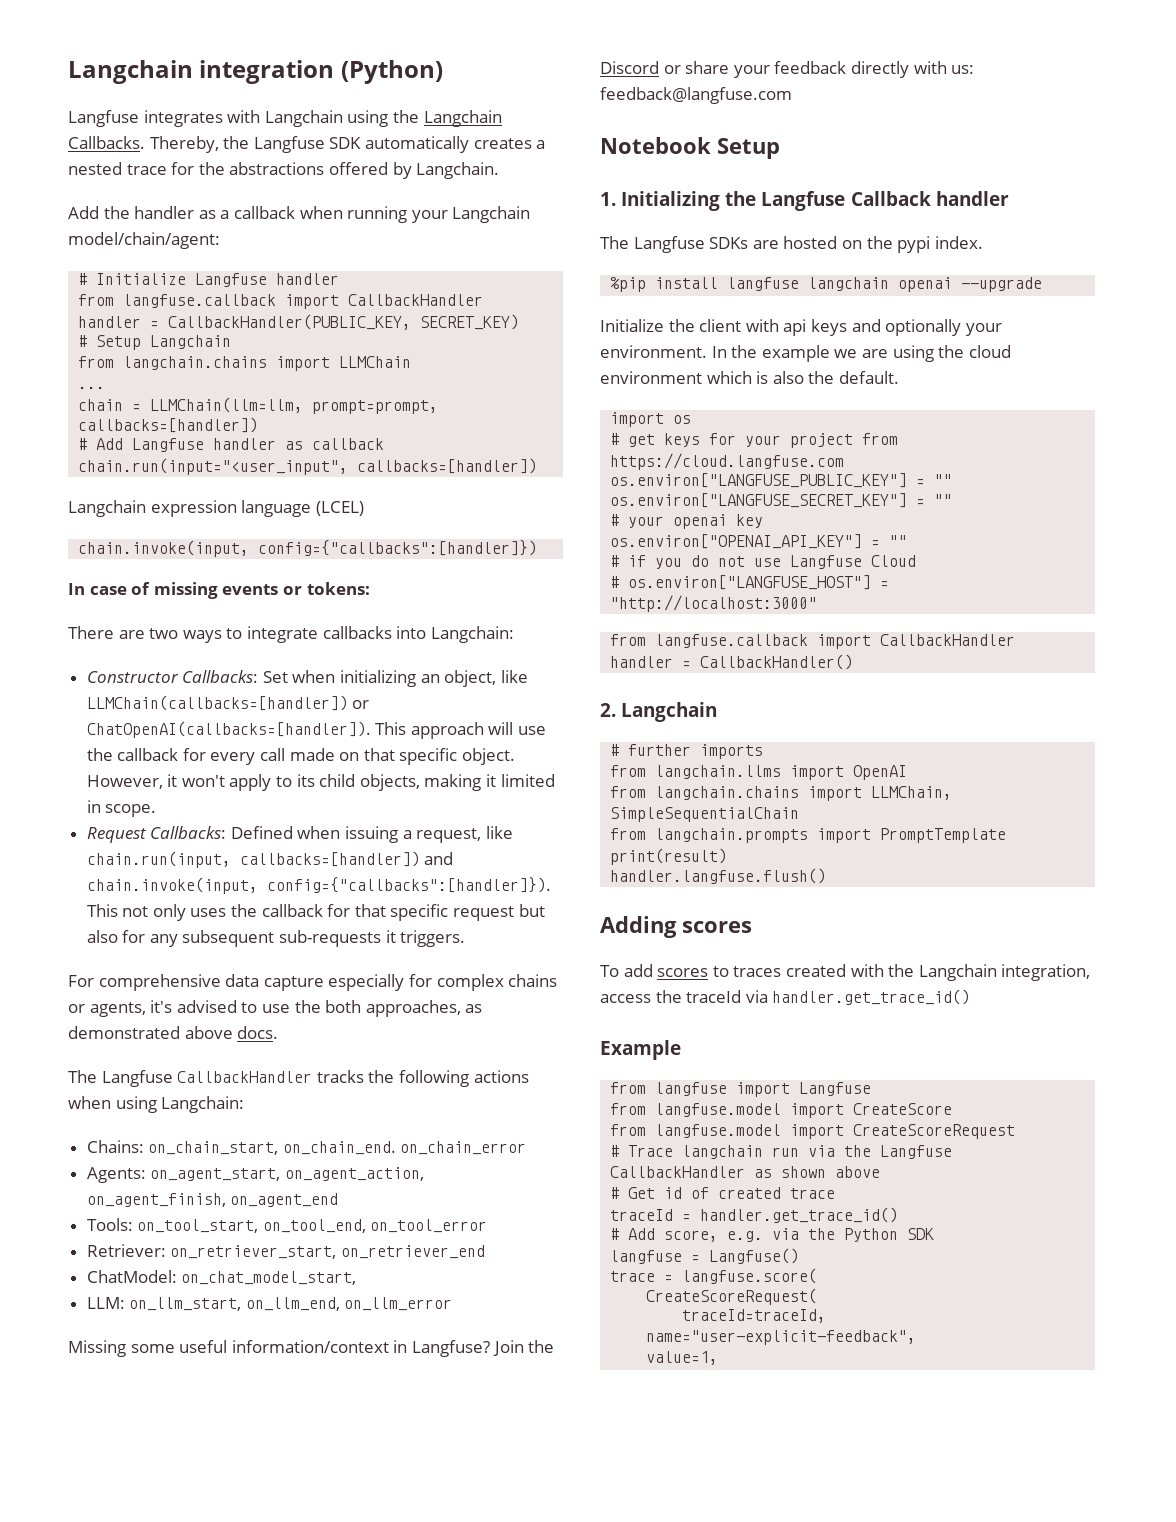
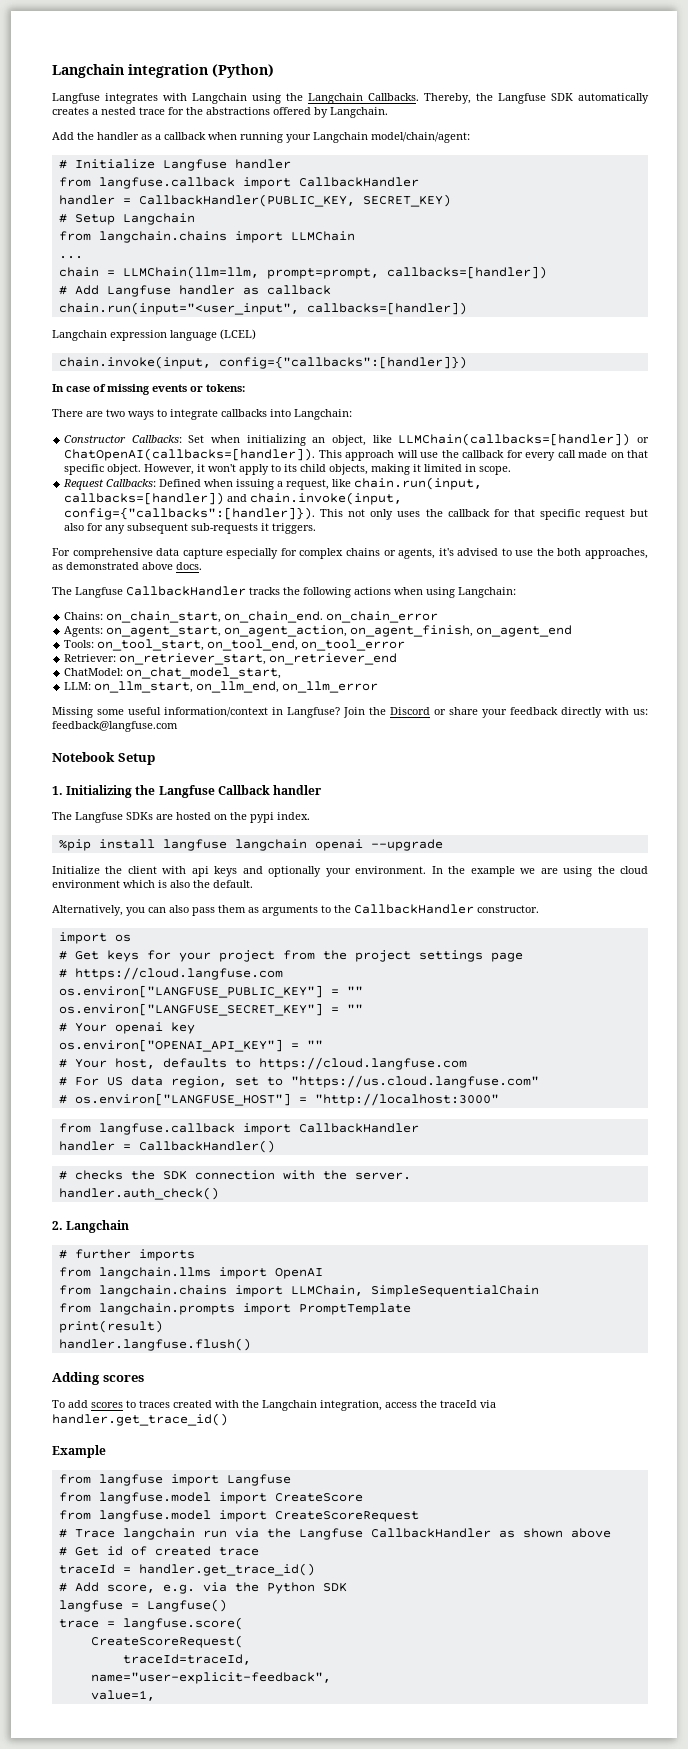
+ Alternatively, you can also pass them as arguments to the CallbackHandler constructor.
- # get keys for your project from https://cloud.langfuse.com
+ # Get keys for your project from the project settings page
+ # https://cloud.langfuse.com
- # your openai key
+ # Your openai key
- # if you do not use Langfuse Cloud
+ # Your host, defaults to https://cloud.langfuse.com
+ # For US data region, set to "https://us.cloud.langfuse.com"
+ # checks the SDK connection with the server.
+ handler.auth_check()

